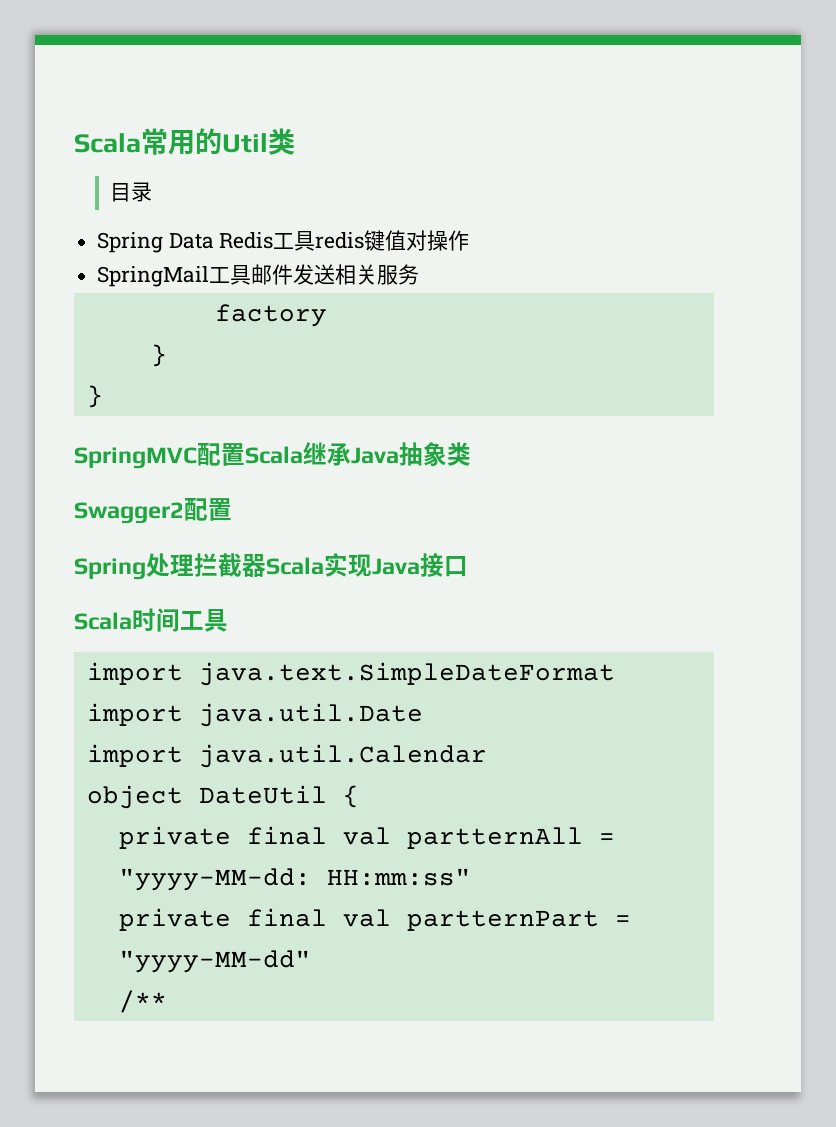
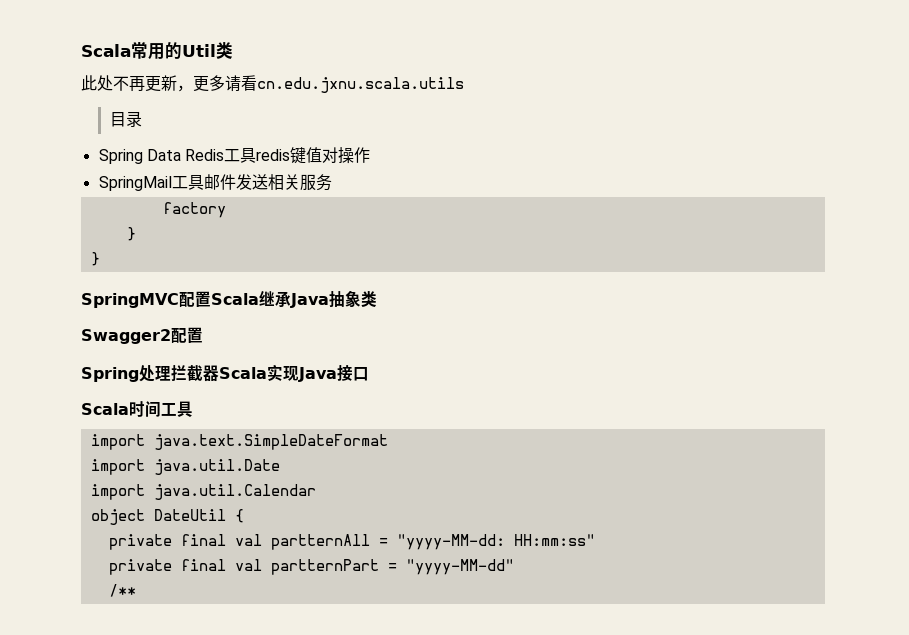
+ 此处不再更新，更多请看cn.edu.jxnu.scala.utils

